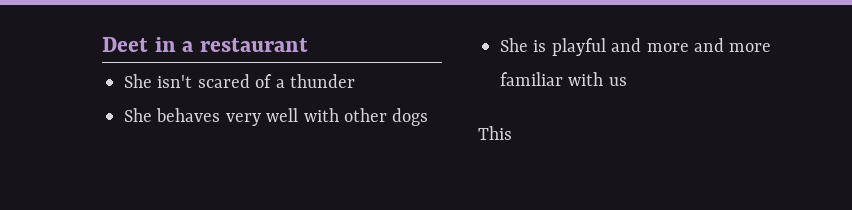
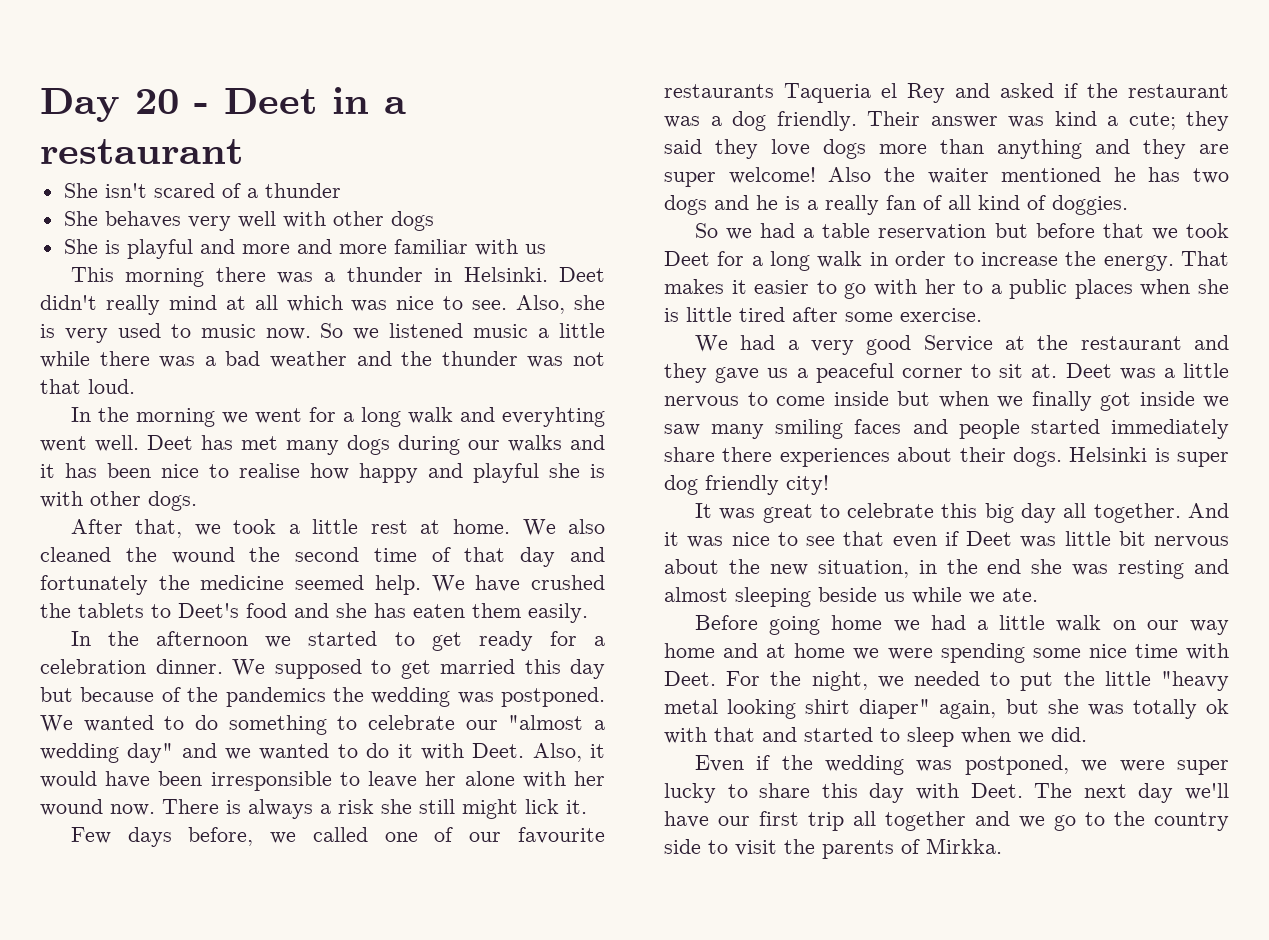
- Deet in a restaurant
+ Day 20 - Deet in a restaurant
- This
+ This morning there was a thunder in Helsinki. Deet didn't really mind at all which was nice to see. Also, she is very used to music now. So we listened music a little while there was a bad weather and the thunder was not that loud.
+ In the morning we went for a long walk and everyhting went well. Deet has met many dogs during our walks and it has been nice to realise how happy and playful she is with other dogs.
+ After that, we took a little rest at home. We also cleaned the wound the second time of that day and fortunately the medicine seemed help. We have crushed the tablets to Deet's food and she has eaten them easily.
+ In the afternoon we started to get ready for a celebration dinner. We supposed to get married this day but because of the pandemics the wedding was postponed. We wanted to do something to celebrate our "almost a wedding day" and we wanted to do it with Deet. Also, it would have been irresponsible to leave her alone with her wound now. There is always a risk she still might lick it.
+ Few days before, we called one of our favourite restaurants Taqueria el Rey and asked if the restaurant was a dog friendly. Their answer was kind a cute; they said they love dogs more than anything and they are super welcome! Also the waiter mentioned he has two dogs and he is a really fan of all kind of doggies.
+ So we had a table reservation but before that we took Deet for a long walk in order to increase the energy. That makes it easier to go with her to a public places when she is little tired after some exercise.
+ We had a very good Service at the restaurant and they gave us a peaceful corner to sit at. Deet was a little nervous to come inside but when we finally got inside we saw many smiling faces and people started immediately share there experiences about their dogs. Helsinki is super dog friendly city!
+ It was great to celebrate this big day all together. And it was nice to see that even if Deet was little bit nervous about the new situation, in the end she was resting and almost sleeping beside us while we ate.
+ Before going home we had a little walk on our way home and at home we were spending some nice time with Deet. For the night, we needed to put the little "heavy metal looking shirt diaper" again, but she was totally ok with that and started to sleep when we did.
+ Even if the wedding was postponed, we were super lucky to share this day with Deet. The next day we'll have our first trip all together and we go to the country side to visit the parents of Mirkka.

